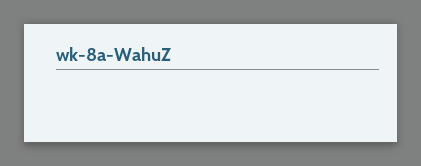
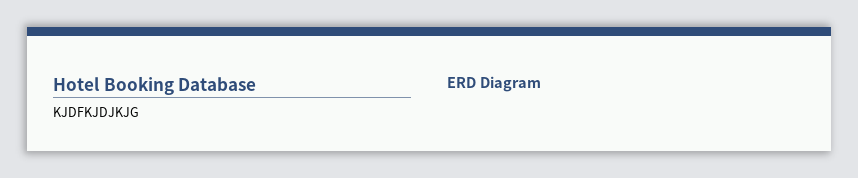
- wk-8a-WahuZ
+ Hotel Booking Database
+ KJDFKJDJKJG
+ ERD Diagram

